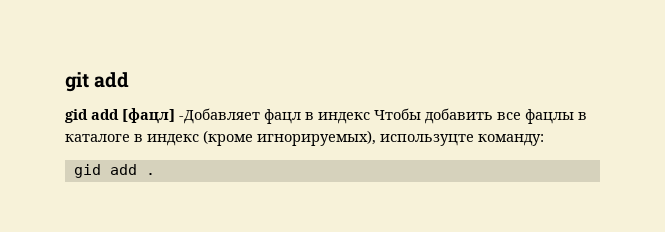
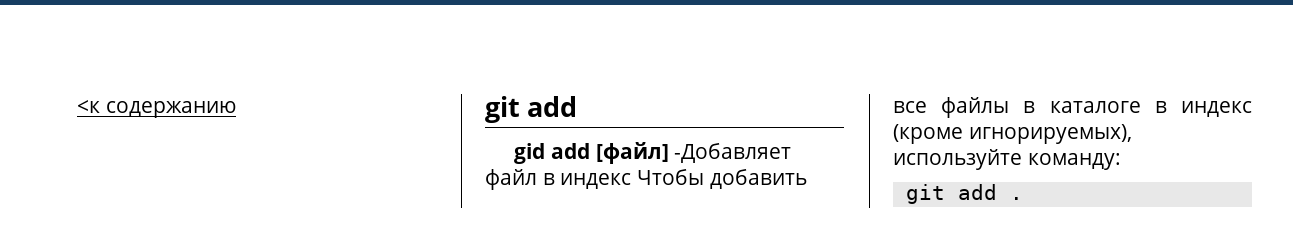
+ <к содержанию
- gid add [фацл] -Добавляет фацл в индекс Чтобы добавить все фацлы в каталоге в индекс (кроме игнорируемых), используцте команду:
+ gid add [файл] -Добавляет файл в индекс Чтобы добавить все файлы в каталоге в индекс (кроме игнорируемых), используйте команду:
- gid add .
+ git add .

